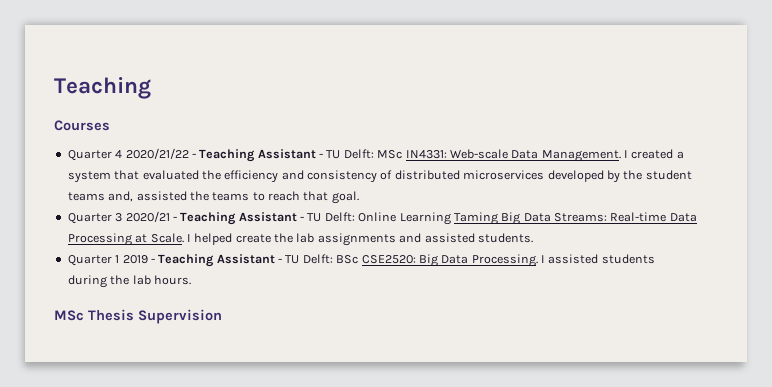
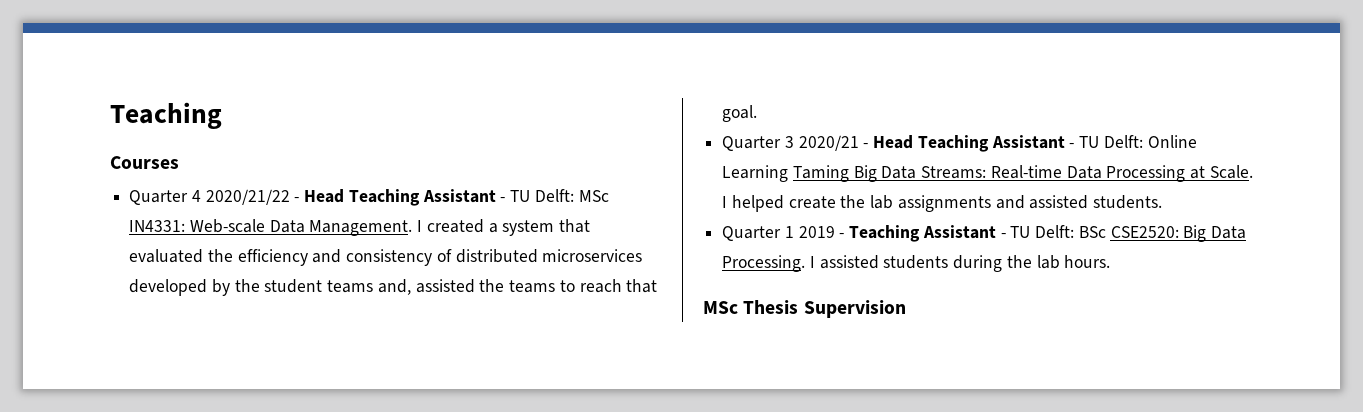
- Quarter 4 2020/21/22 - Teaching Assistant - TU Delft: MSc IN4331: Web-scale Data Management.
+ Quarter 4 2020/21/22 - Head Teaching Assistant - TU Delft: MSc IN4331: Web-scale Data Management.
- Quarter 3 2020/21 - Teaching Assistant - TU Delft: Online Learning Taming Big Data Streams: Real-time Data Processing at Scale.
+ Quarter 3 2020/21 - Head Teaching Assistant - TU Delft: Online Learning Taming Big Data Streams: Real-time Data Processing at Scale.

